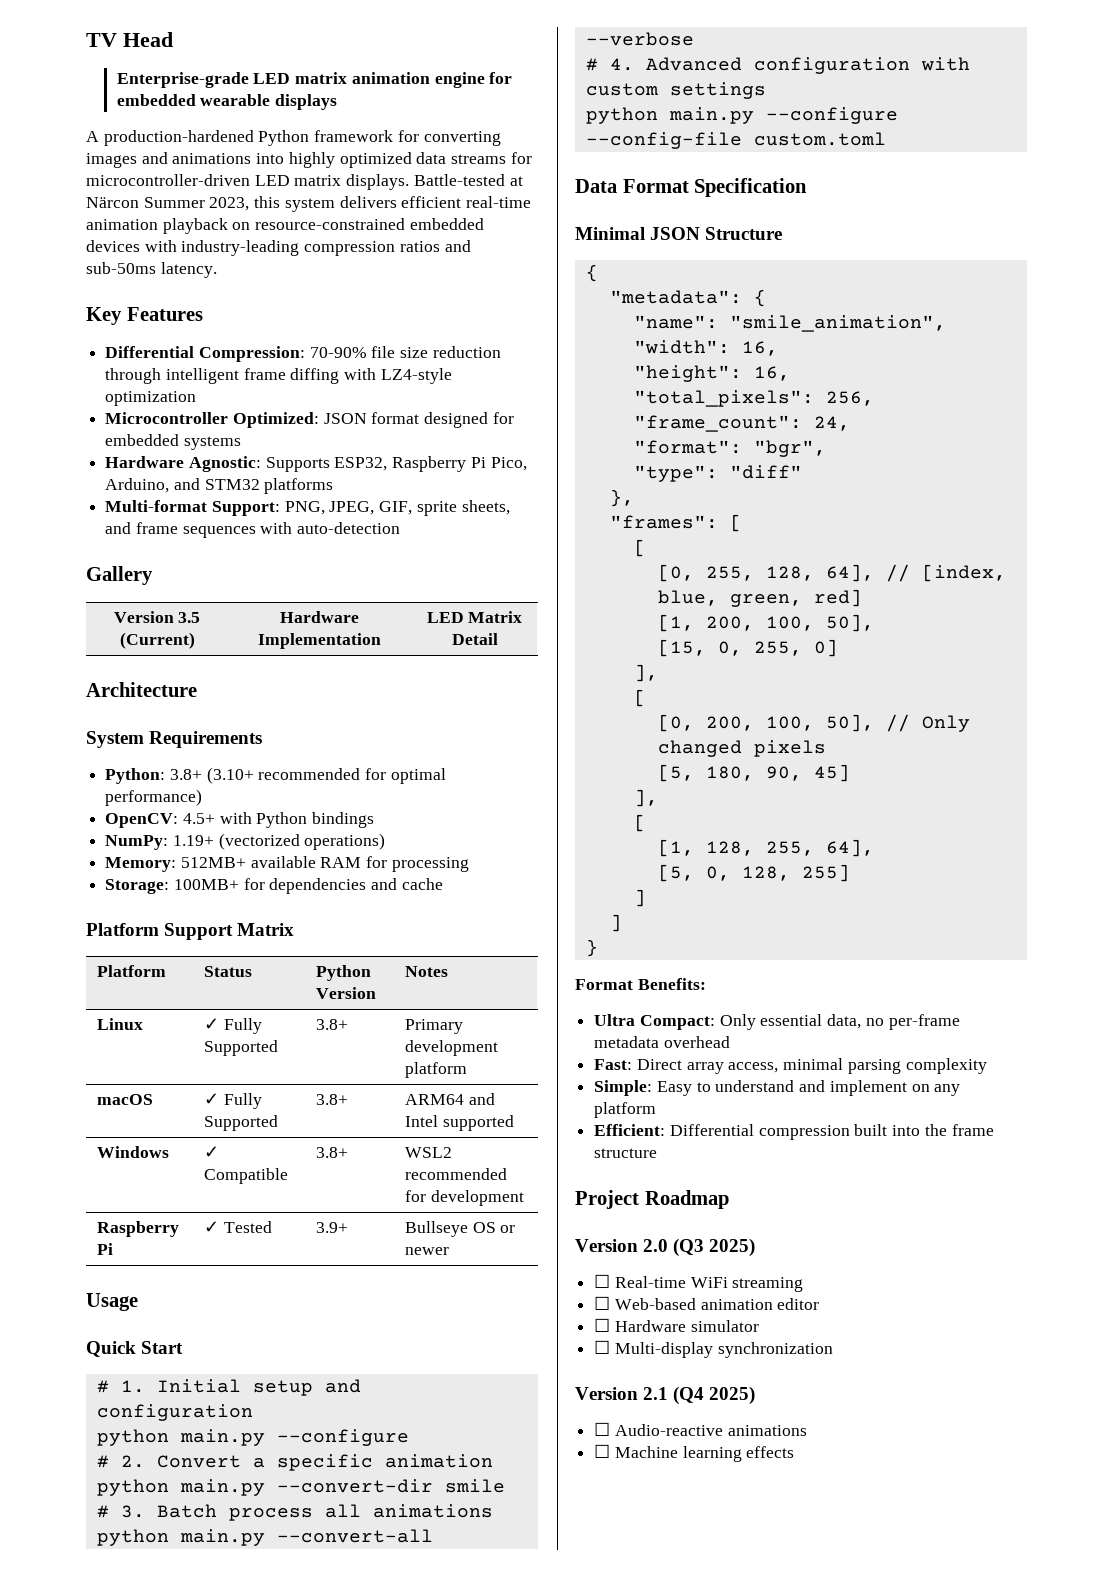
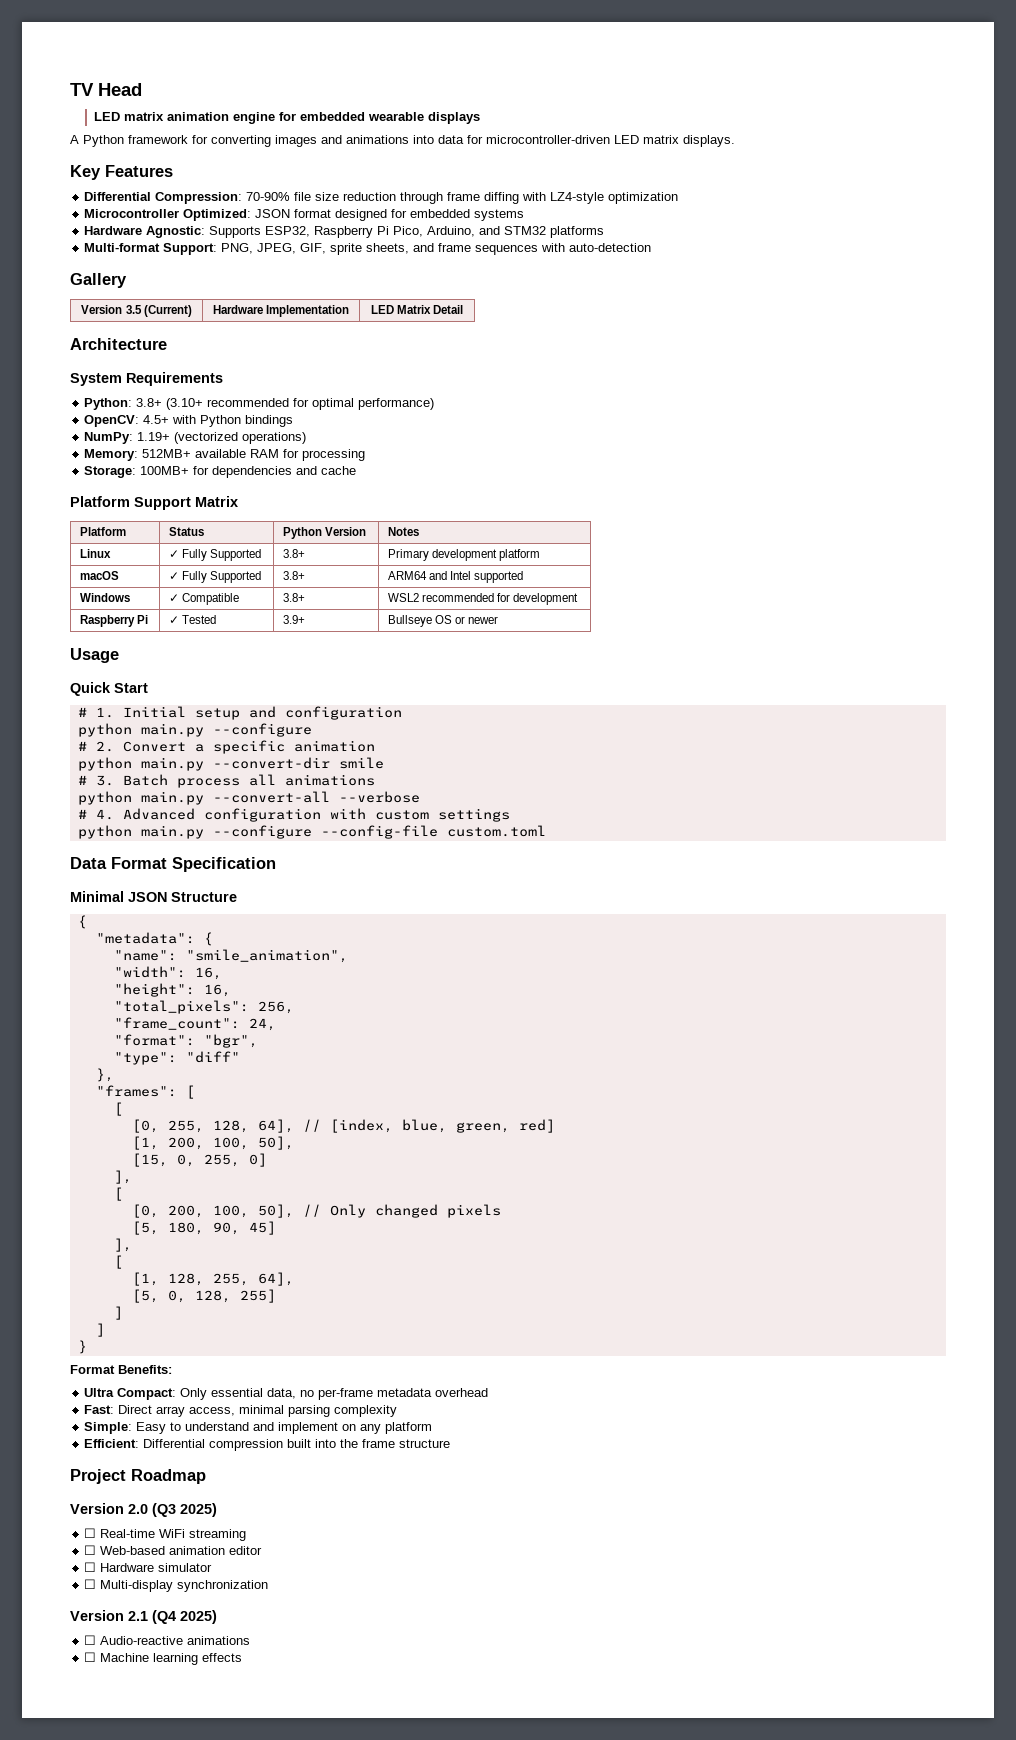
- Enterprise-grade LED matrix animation engine for embedded wearable displays
+ LED matrix animation engine for embedded wearable displays
- A production-hardened Python framework for converting images and animations into highly optimized data streams for microcontroller-driven LED matrix displays. Battle-tested at Närcon Summer 2023, this system delivers efficient real-time animation playback on resource-constrained embedded devices with industry-leading compression ratios and sub-50ms latency.
+ A Python framework for converting images and animations into data for microcontroller-driven LED matrix displays.
- Differential Compression: 70-90% file size reduction through intelligent frame diffing with LZ4-style optimization
+ Differential Compression: 70-90% file size reduction through frame diffing with LZ4-style optimization

